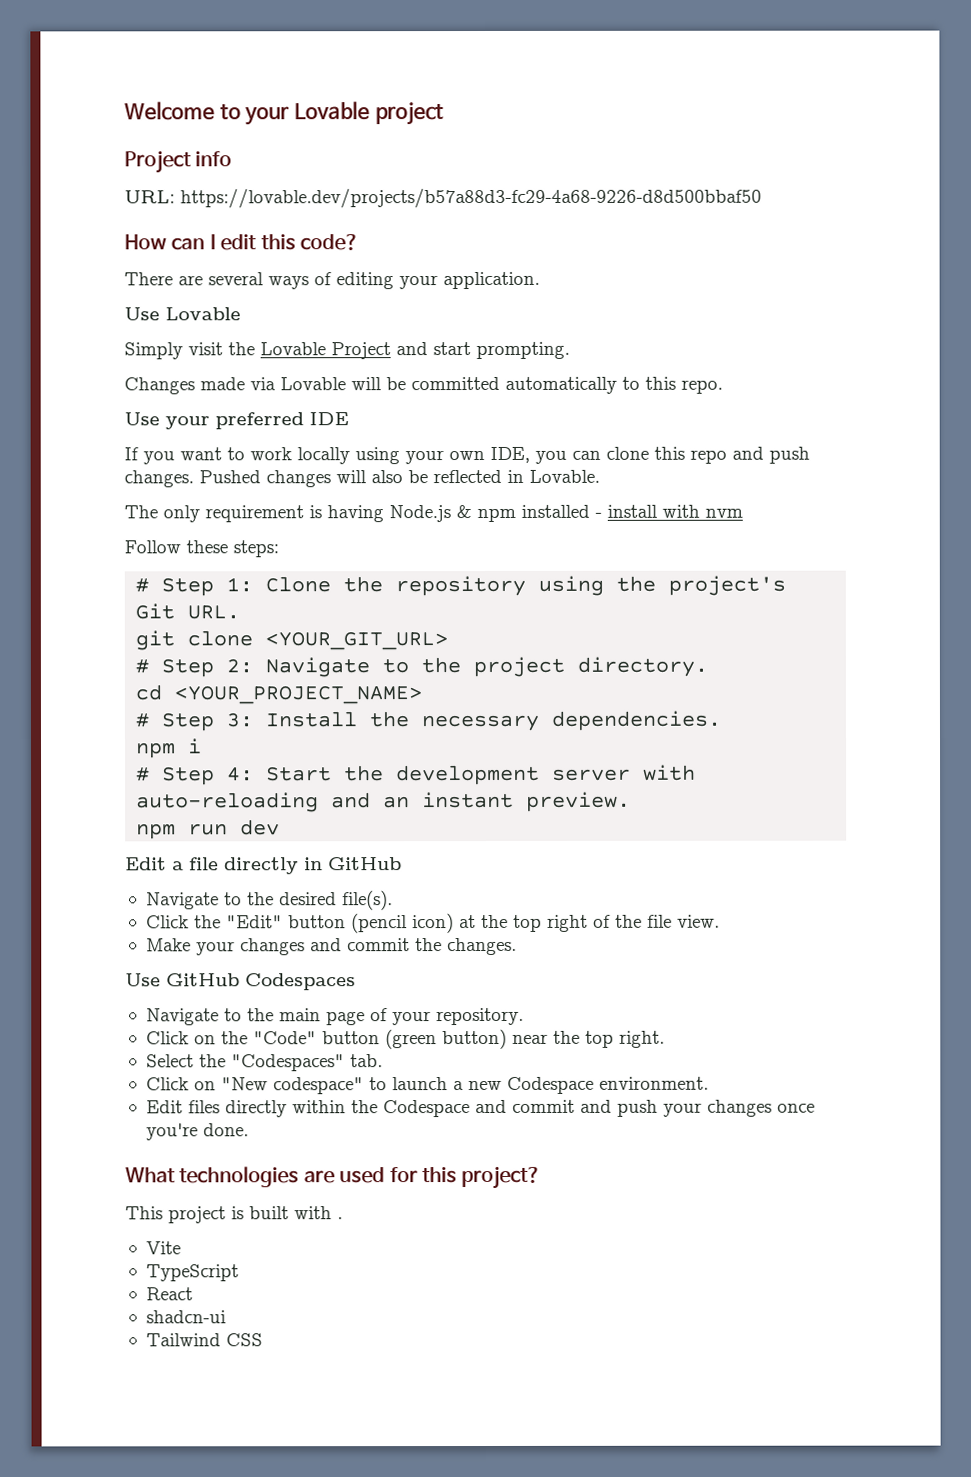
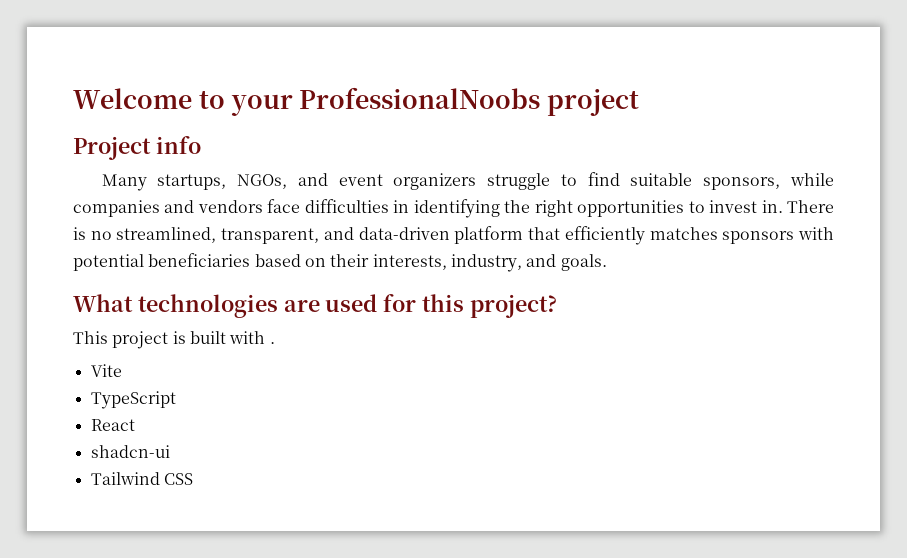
- Welcome to your Lovable project
+ Welcome to your ProfessionalNoobs project
- URL: https://lovable.dev/projects/b57a88d3-fc29-4a68-9226-d8d500bbaf50
- How can I edit this code?
- There are several ways of editing your application.
- Use Lovable
- Simply visit the Lovable Project and start prompting.
- Changes made via Lovable will be committed automatically to this repo.
- Use your preferred IDE
- If you want to work locally using your own IDE, you can clone this repo and push changes. Pushed changes will also be reflected in Lovable.
- The only requirement is having Node.js & npm installed - install with nvm
- Follow these steps:
- # Step 1: Clone the repository using the project's Git URL.
- git clone <YOUR_GIT_URL>
- # Step 2: Navigate to the project directory.
- cd <YOUR_PROJECT_NAME>
- # Step 3: Install the necessary dependencies.
- npm i
- # Step 4: Start the development server with auto-reloading and an instant preview.
- npm run dev
- Edit a file directly in GitHub
- Navigate to the desired file(s).
- Click the "Edit" button (pencil icon) at the top right of the file view.
- Make your changes and commit the changes.
- Use GitHub Codespaces
- Navigate to the main page of your repository.
- Click on the "Code" button (green button) near the top right.
- Select the "Codespaces" tab.
- Click on "New codespace" to launch a new Codespace environment.
- Edit files directly within the Codespace and commit and push your changes once you're done.
+ Many startups, NGOs, and event organizers struggle to find suitable sponsors, while companies and vendors face difficulties in identifying the right opportunities to invest in. There is no streamlined, transparent, and data-driven platform that efficiently matches sponsors with potential beneficiaries based on their interests, industry, and goals.

